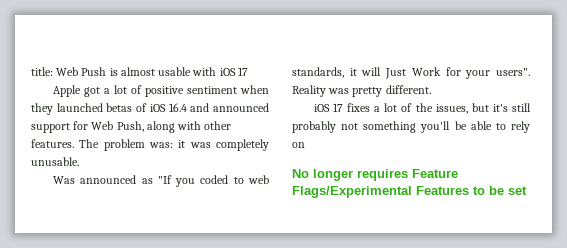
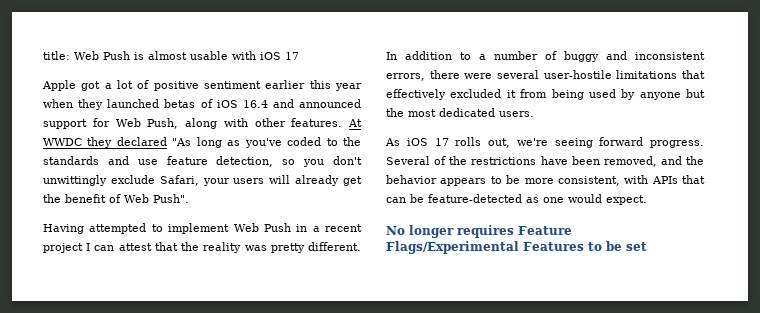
- Apple got a lot of positive sentiment when they launched betas of iOS 16.4 and announced support for Web Push, along with other features.
+ Apple got a lot of positive sentiment earlier this year when they launched betas of iOS 16.4 and announced support for Web Push, along with other features.
- The problem was: it was completely unusable.
- Was announced as "If you coded to web standards, it will Just Work for your users". Reality was pretty different.
- iOS 17 fixes a lot of the issues, but it's still probably not something you'll be able to rely on
+ At WWDC they declared "As long as you've coded to the standards and use feature detection, so you don't unwittingly exclude Safari, your users will already get the benefit of Web Push".
+ Having attempted to implement Web Push in a recent project I can attest that the reality was pretty different. In addition to a number of buggy and inconsistent errors, there were several user-hostile limitations that effectively excluded it from being used by anyone but the most dedicated users.
+ As iOS 17 rolls out, we're seeing forward progress. Several of the restrictions have been removed, and the behavior appears to be more consistent, with APIs that can be feature-detected as one would expect.

